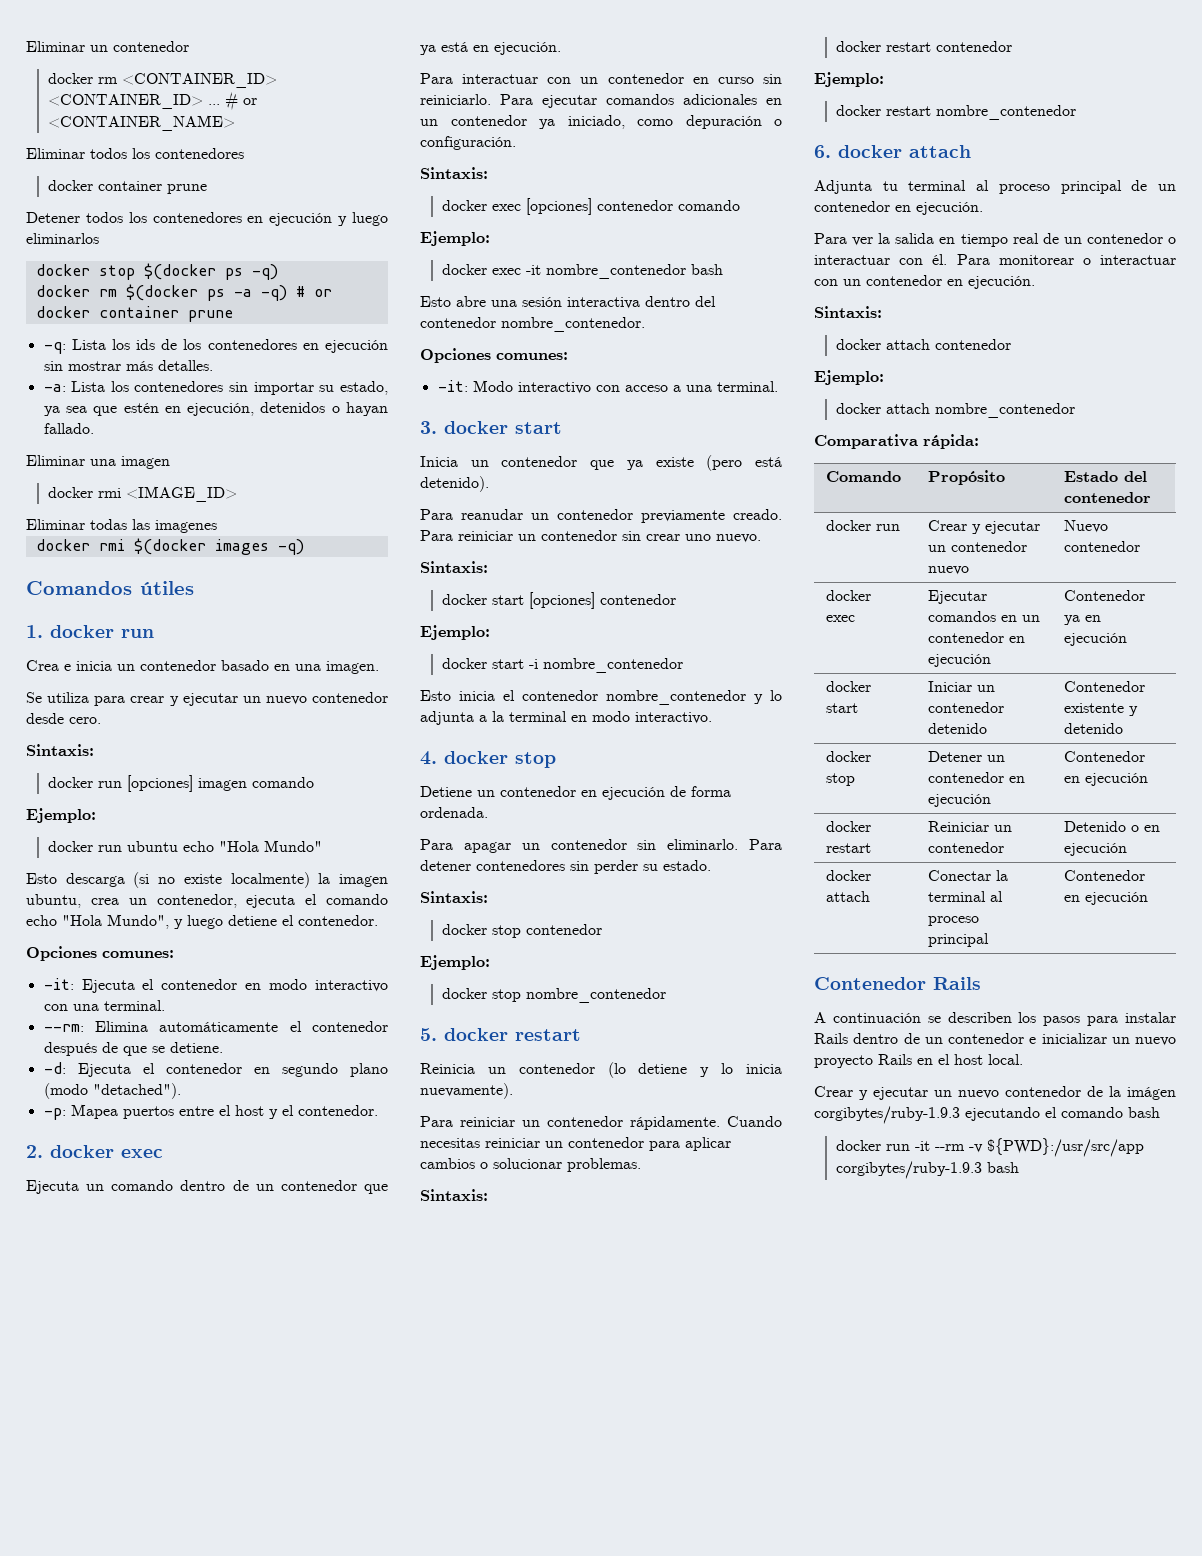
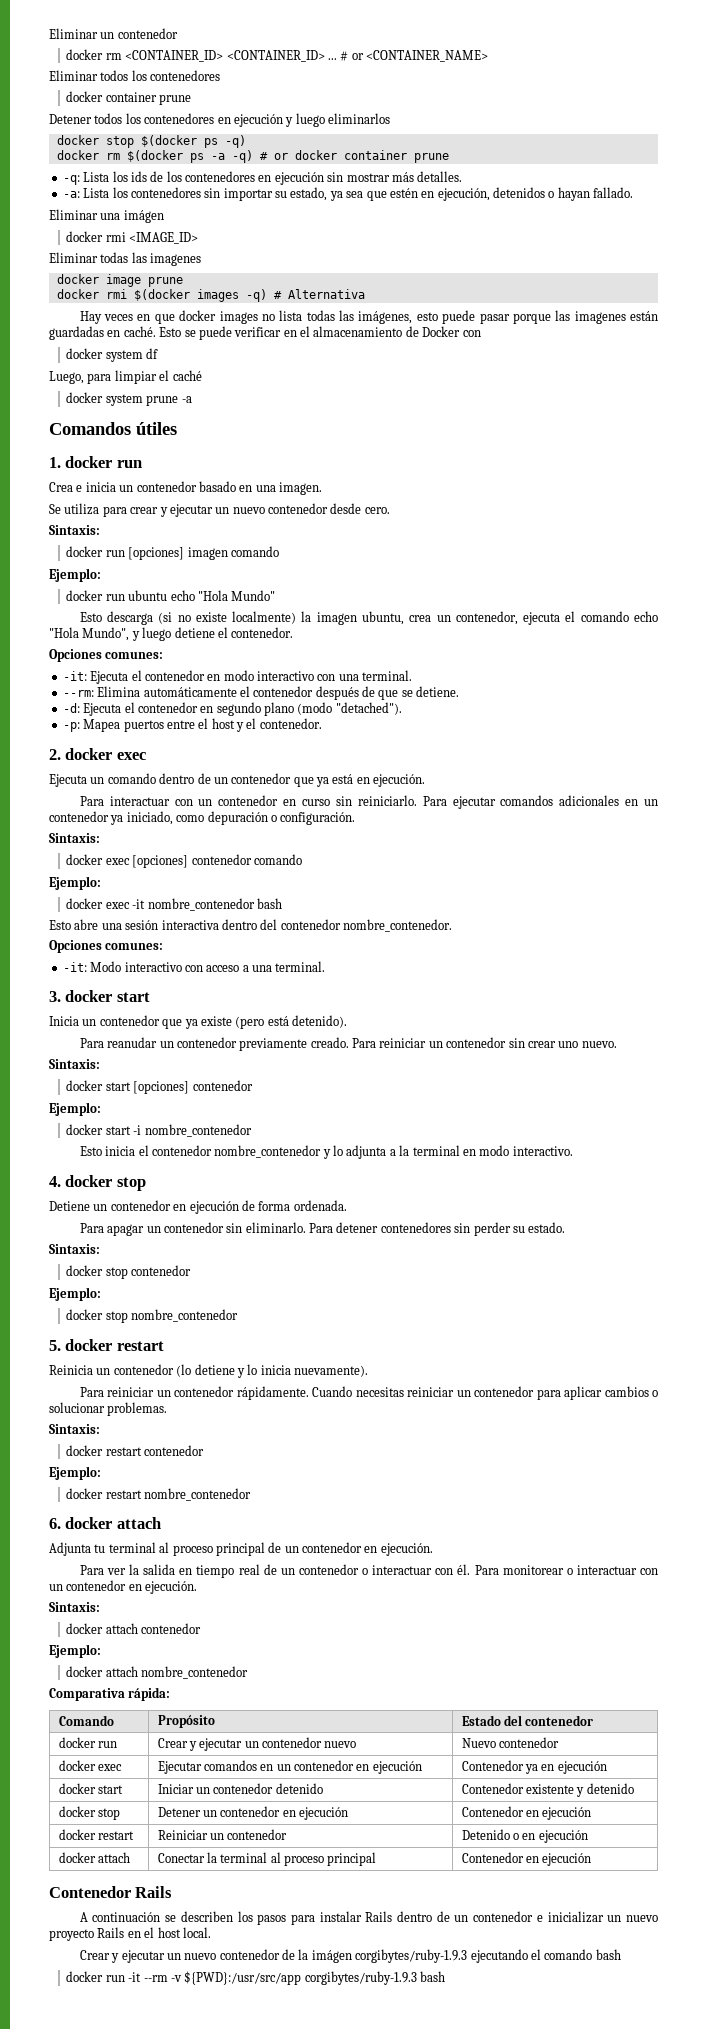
- Eliminar una imagen
+ Eliminar una imágen
+ docker image prune
- docker rmi $(docker images -q)
+ docker rmi $(docker images -q) # Alternativa
+ Hay veces en que docker images no lista todas las imágenes, esto puede pasar porque las imagenes están guardadas en caché. Esto se puede verificar en el almacenamiento de Docker con
+ docker system df
+ Luego, para limpiar el caché
+ docker system prune -a

